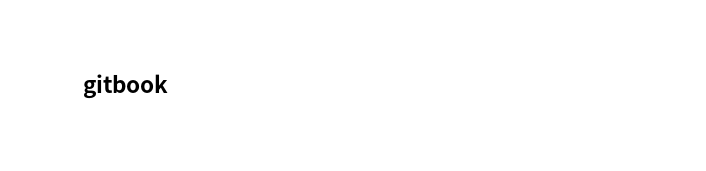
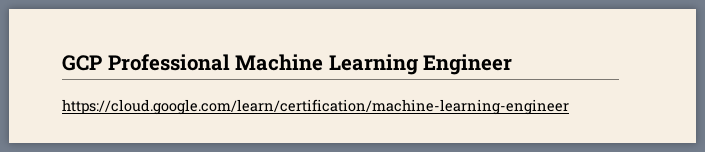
- gitbook
+ GCP Professional Machine Learning Engineer
+ https://cloud.google.com/learn/certification/machine-learning-engineer

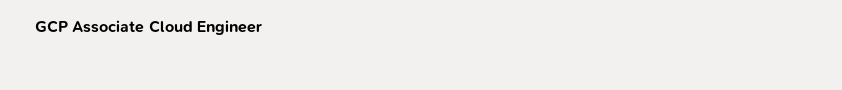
- GCP Professional Machine Learning Engineer
+ GCP Associate Cloud Engineer
- https://cloud.google.com/learn/certification/machine-learning-engineer

